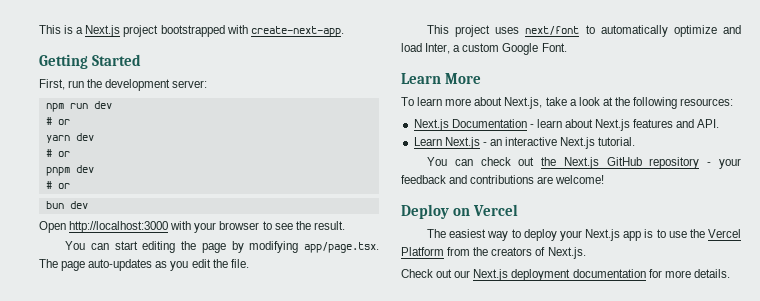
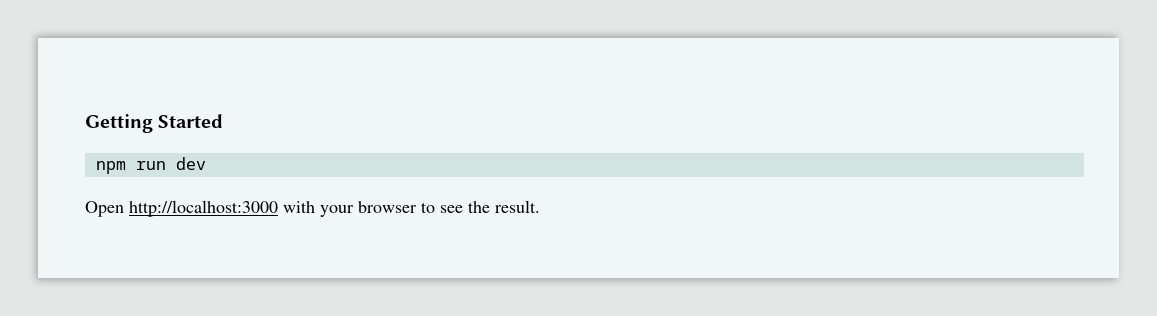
- This is a Next.js project bootstrapped with create-next-app.
  Getting Started
- First, run the development server:
  npm run dev
- # or
- yarn dev
- # or
- pnpm dev
- # or
- bun dev
- You can start editing the page by modifying app/page.tsx. The page auto-updates as you edit the file.
- This project uses next/font to automatically optimize and load Inter, a custom Google Font.
- Learn More
- To learn more about Next.js, take a look at the following resources:
- Next.js Documentation - learn about Next.js features and API.
- Learn Next.js - an interactive Next.js tutorial.
- You can check out the Next.js GitHub repository - your feedback and contributions are welcome!
- Deploy on Vercel
- The easiest way to deploy your Next.js app is to use the Vercel Platform from the creators of Next.js.
- Check out our Next.js deployment documentation for more details.

